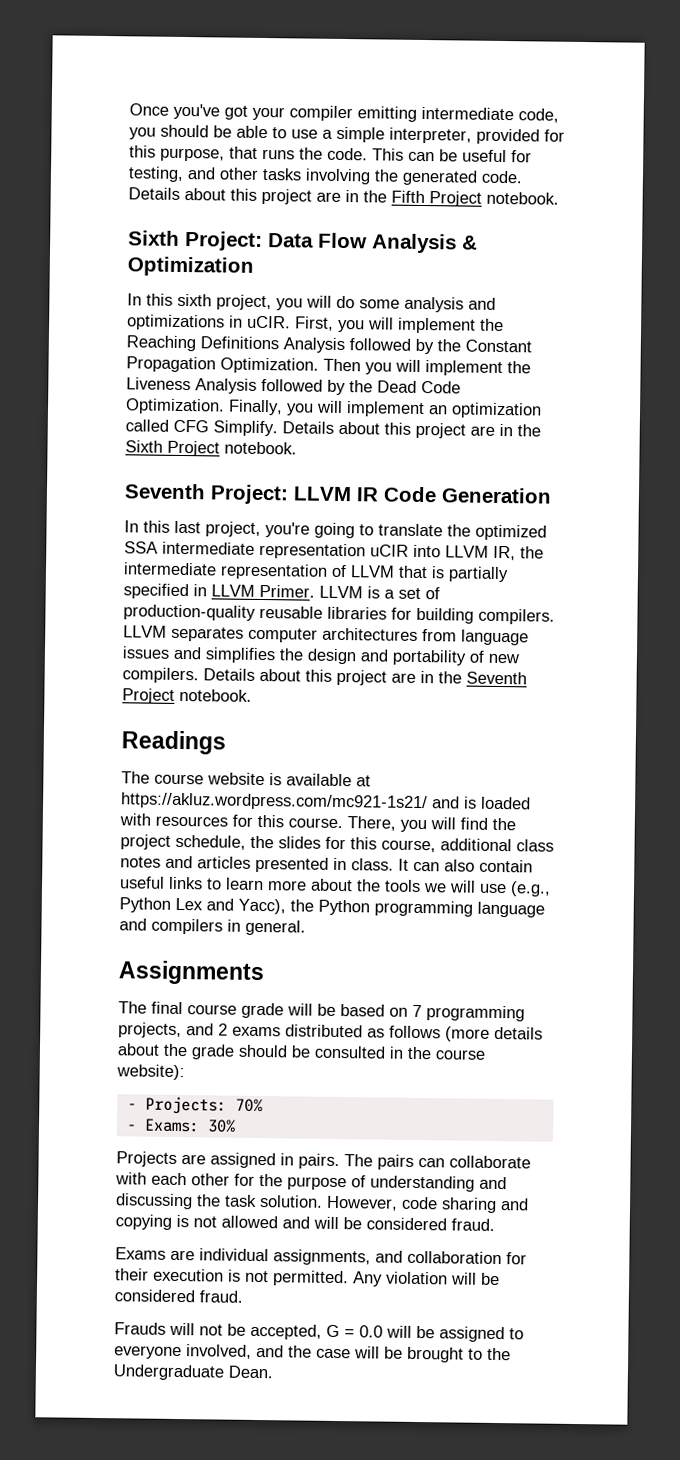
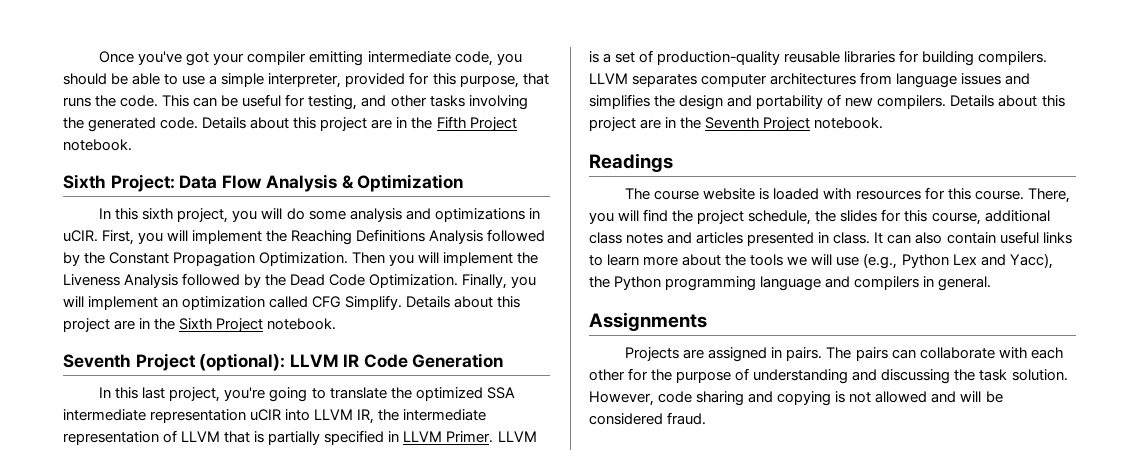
- Seventh Project: LLVM IR Code Generation
+ Seventh Project (optional): LLVM IR Code Generation
- The course website is available at https://akluz.wordpress.com/mc921-1s21/ and is loaded with resources for this course.
+ The course website is loaded with resources for this course.
- The final course grade will be based on 7 programming projects, and 2 exams distributed as follows (more details about the grade should be consulted in the course website):
- - Projects: 70%
- - Exams: 30%
- Exams are individual assignments, and collaboration for their execution is not permitted. Any violation will be considered fraud.
- Frauds will not be accepted, G = 0.0 will be assigned to everyone involved, and the case will be brought to the Undergraduate Dean.

